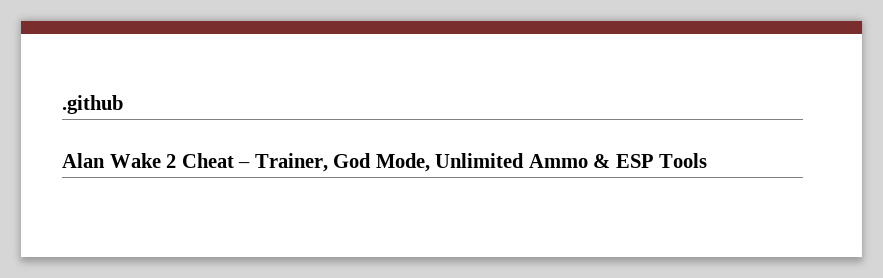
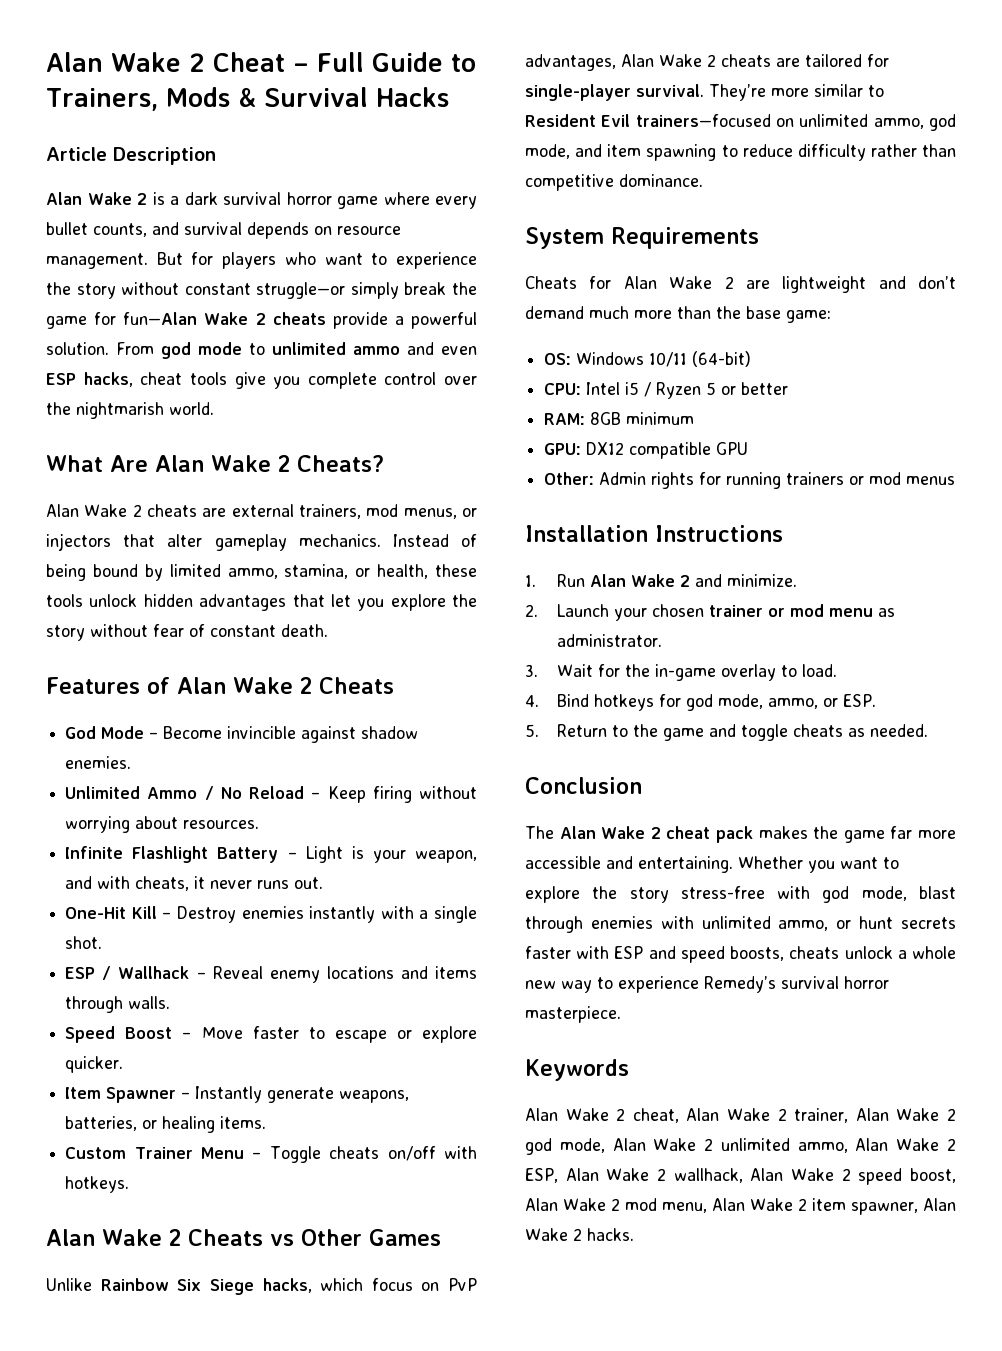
- .github
- Alan Wake 2 Cheat – Trainer, God Mode, Unlimited Ammo & ESP Tools
+ Alan Wake 2 Cheat – Full Guide to Trainers, Mods & Survival Hacks
+ Article Description
+ Alan Wake 2 is a dark survival horror game where every bullet counts, and survival depends on resource management. But for players who want to experience the story without constant struggle—or simply break the game for fun—Alan Wake 2 cheats provide a powerful solution. From god mode to unlimited ammo and even ESP hacks, cheat tools give you complete control over the nightmarish world.
+ What Are Alan Wake 2 Cheats?
+ Alan Wake 2 cheats are external trainers, mod menus, or injectors that alter gameplay mechanics. Instead of being bound by limited ammo, stamina, or health, these tools unlock hidden advantages that let you explore the story without fear of constant death.
+ Features of Alan Wake 2 Cheats
+ God Mode – Become invincible against shadow enemies.
+ Unlimited Ammo / No Reload – Keep firing without worrying about resources.
+ Infinite Flashlight Battery – Light is your weapon, and with cheats, it never runs out.
+ One-Hit Kill – Destroy enemies instantly with a single shot.
+ ESP / Wallhack – Reveal enemy locations and items through walls.
+ Speed Boost – Move faster to escape or explore quicker.
+ Item Spawner – Instantly generate weapons, batteries, or healing items.
+ Custom Trainer Menu – Toggle cheats on/off with hotkeys.
+ Alan Wake 2 Cheats vs Other Games
+ Unlike Rainbow Six Siege hacks, which focus on PvP advantages, Alan Wake 2 cheats are tailored for single-player survival. They’re more similar to Resident Evil trainers—focused on unlimited ammo, god mode, and item spawning to reduce difficulty rather than competitive dominance.
+ System Requirements
+ Cheats for Alan Wake 2 are lightweight and don’t demand much more than the base game:
+ OS: Windows 10/11 (64-bit)
+ CPU: Intel i5 / Ryzen 5 or better
+ RAM: 8GB minimum
+ GPU: DX12 compatible GPU
+ Other: Admin rights for running trainers or mod menus
+ Installation Instructions
+ 1. Run Alan Wake 2 and minimize.
+ 2. Launch your chosen trainer or mod menu as administrator.
+ 3. Wait for the in-game overlay to load.
+ 4. Bind hotkeys for god mode, ammo, or ESP.
+ 5. Return to the game and toggle cheats as needed.
+ Conclusion
+ The Alan Wake 2 cheat pack makes the game far more accessible and entertaining. Whether you want to explore the story stress-free with god mode, blast through enemies with unlimited ammo, or hunt secrets faster with ESP and speed boosts, cheats unlock a whole new way to experience Remedy’s survival horror masterpiece.
+ Keywords
+ Alan Wake 2 cheat, Alan Wake 2 trainer, Alan Wake 2 god mode, Alan Wake 2 unlimited ammo, Alan Wake 2 ESP, Alan Wake 2 wallhack, Alan Wake 2 speed boost, Alan Wake 2 mod menu, Alan Wake 2 item spawner, Alan Wake 2 hacks.

